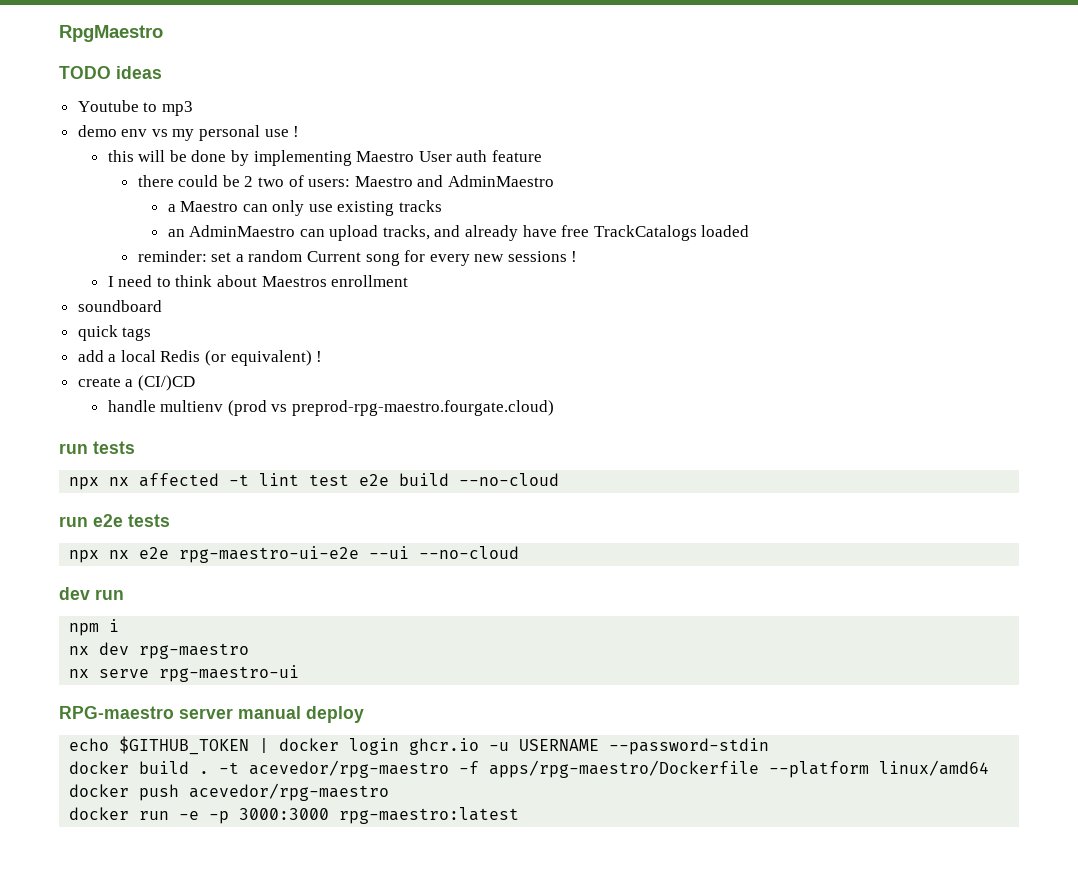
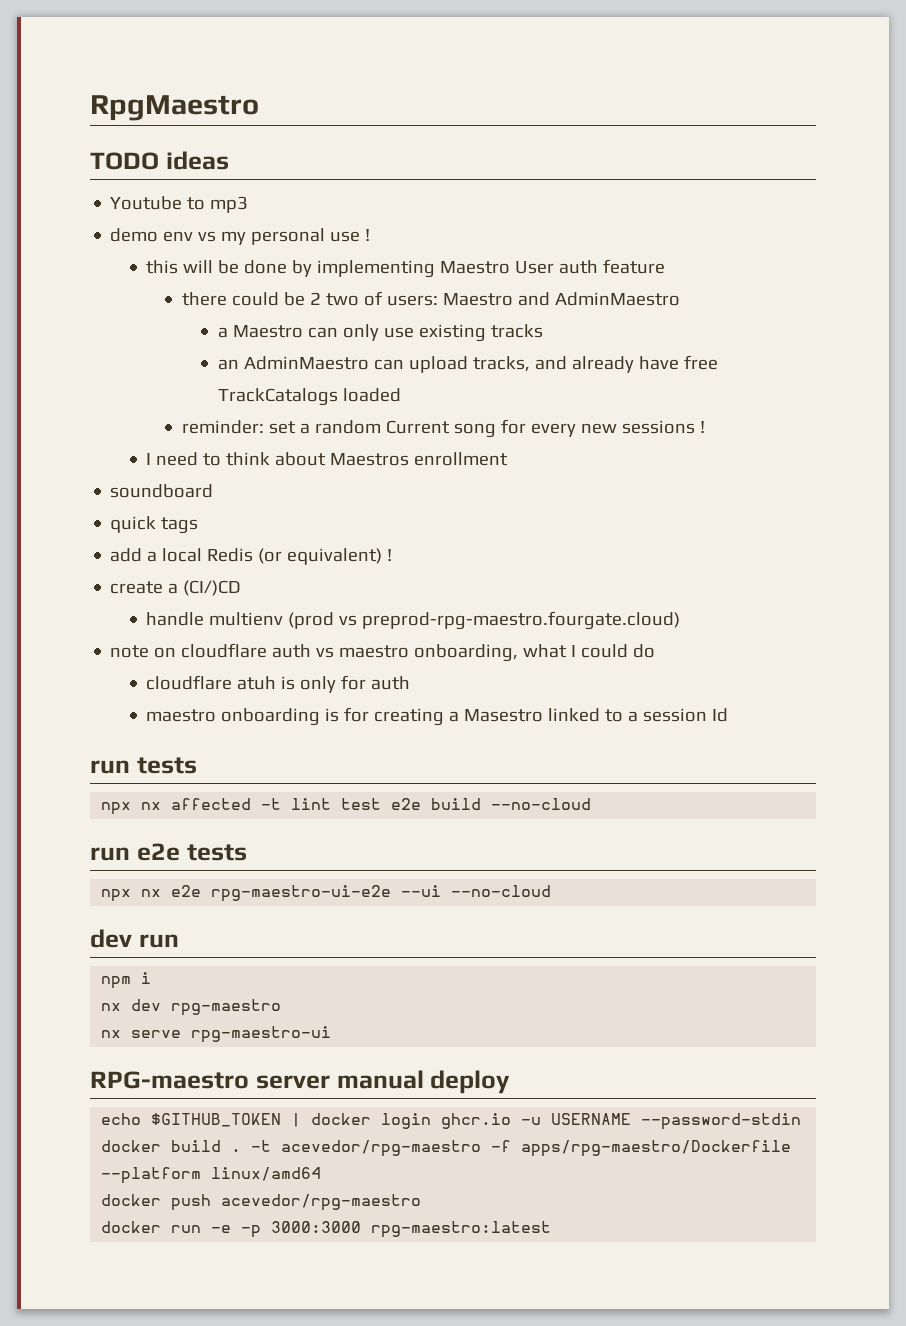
+ note on cloudflare auth vs maestro onboarding, what I could do
+ cloudflare atuh is only for auth
+ maestro onboarding is for creating a Masestro linked to a session Id

